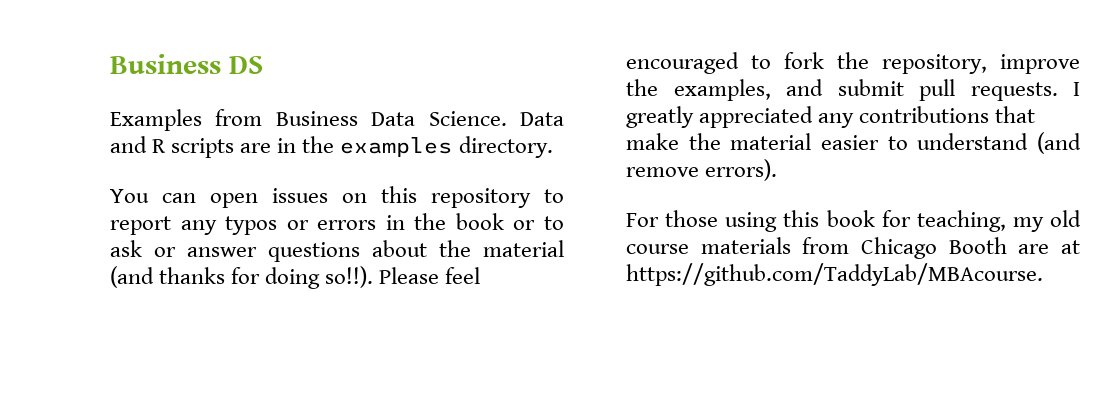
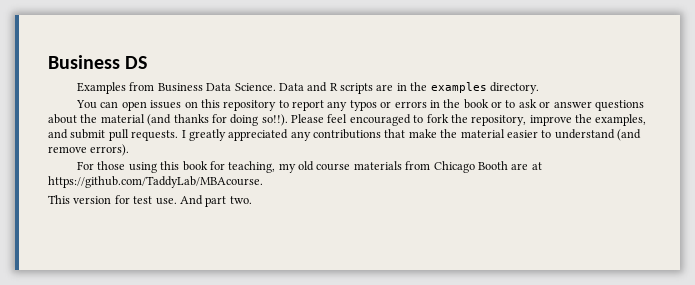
+ This version for test use. And part two.

